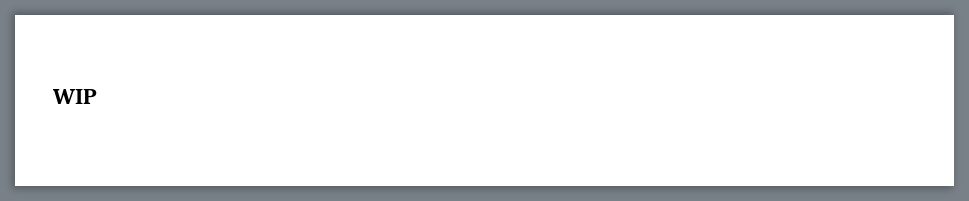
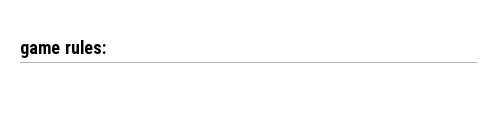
- WIP
+ game rules:

